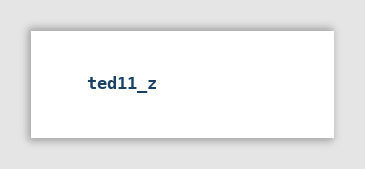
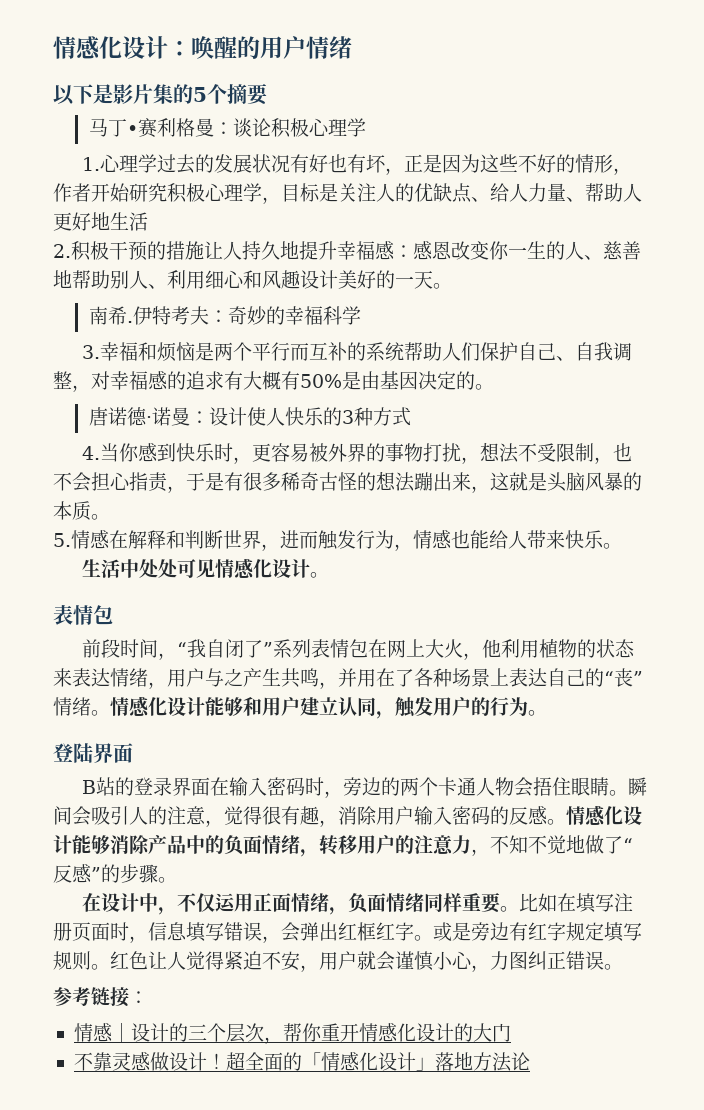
- ted11_z
+ 情感化设计：唤醒的用户情绪
+ 以下是影片集的5个摘要
+ 马丁•赛利格曼：谈论积极心理学
+ 1.心理学过去的发展状况有好也有坏，正是因为这些不好的情形，作者开始研究积极心理学，目标是关注人的优缺点、给人力量、帮助人更好地生活
+ 2.积极干预的措施让人持久地提升幸福感：感恩改变你一生的人、慈善地帮助别人、利用细心和风趣设计美好的一天。
+ 南希.伊特考夫：奇妙的幸福科学
+ 3.幸福和烦恼是两个平行而互补的系统帮助人们保护自己、自我调整，对幸福感的追求有大概有50%是由基因决定的。
+ 唐诺德·诺曼：设计使人快乐的3种方式
+ 4.当你感到快乐时，更容易被外界的事物打扰，想法不受限制，也不会担心指责，于是有很多稀奇古怪的想法蹦出来，这就是头脑风暴的本质。
+ 5.情感在解释和判断世界，进而触发行为，情感也能给人带来快乐。
+ 生活中处处可见情感化设计。
+ 表情包
+ 前段时间，“我自闭了”系列表情包在网上大火，他利用植物的状态来表达情绪，用户与之产生共鸣，并用在了各种场景上表达自己的“丧”情绪。情感化设计能够和用户建立认同，触发用户的行为。
+ 登陆界面
+ B站的登录界面在输入密码时，旁边的两个卡通人物会捂住眼睛。瞬间会吸引人的注意，觉得很有趣，消除用户输入密码的反感。情感化设计能够消除产品中的负面情绪，转移用户的注意力，不知不觉地做了“反感”的步骤。
+ 在设计中，不仅运用正面情绪，负面情绪同样重要。比如在填写注册页面时，信息填写错误，会弹出红框红字。或是旁边有红字规定填写规则。红色让人觉得紧迫不安，用户就会谨慎小心，力图纠正错误。
+ 参考链接：
+ 情感｜设计的三个层次，帮你重开情感化设计的大门
+ 不靠灵感做设计！超全面的「情感化设计」落地方法论

